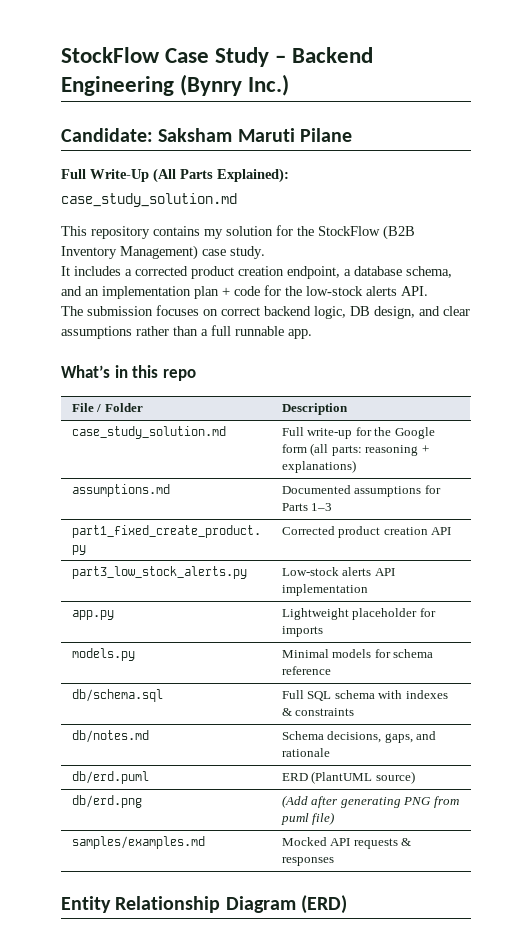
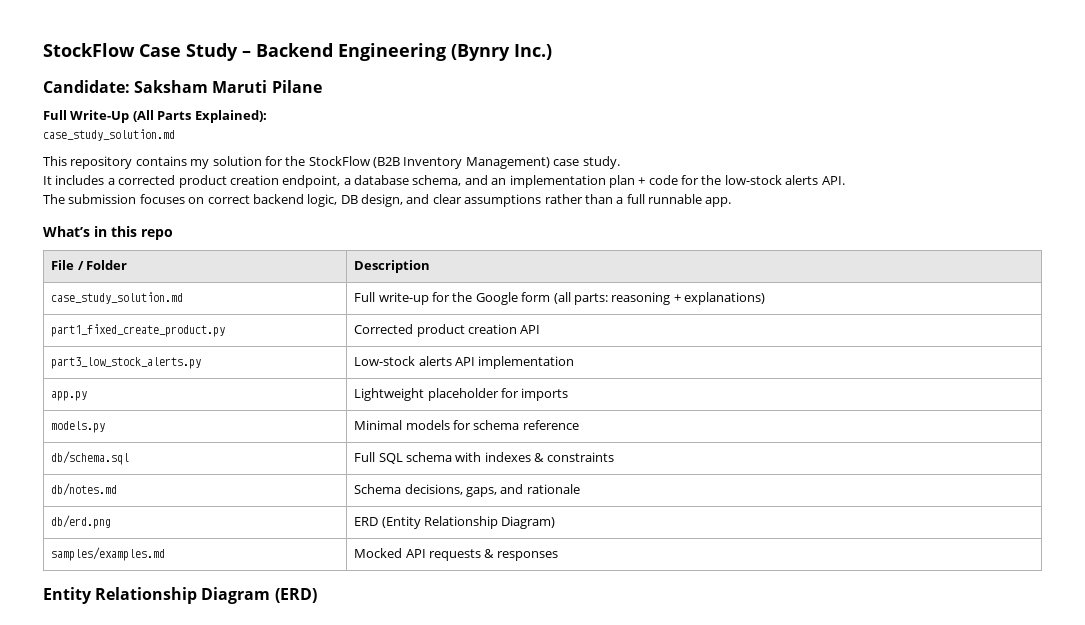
- assumptions.md | Documented assumptions for Parts 1–3
- db/erd.puml | ERD (PlantUML source)
- db/erd.png | (Add after generating PNG from puml file)
+ db/erd.png | ERD (Entity Relationship Diagram)

